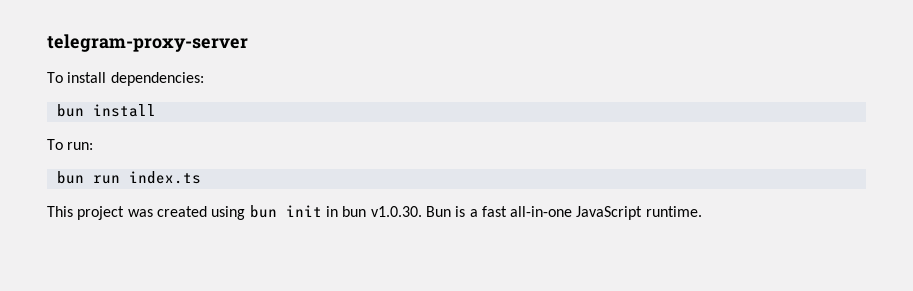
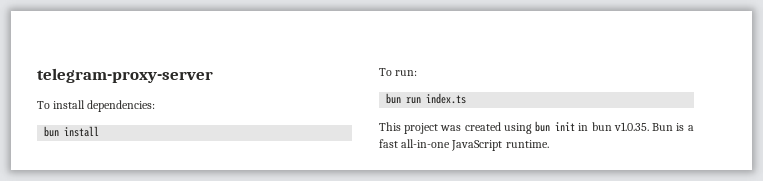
- This project was created using bun init in bun v1.0.30. Bun is a fast all-in-one JavaScript runtime.
+ This project was created using bun init in bun v1.0.35. Bun is a fast all-in-one JavaScript runtime.

